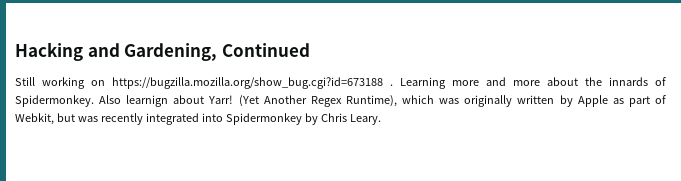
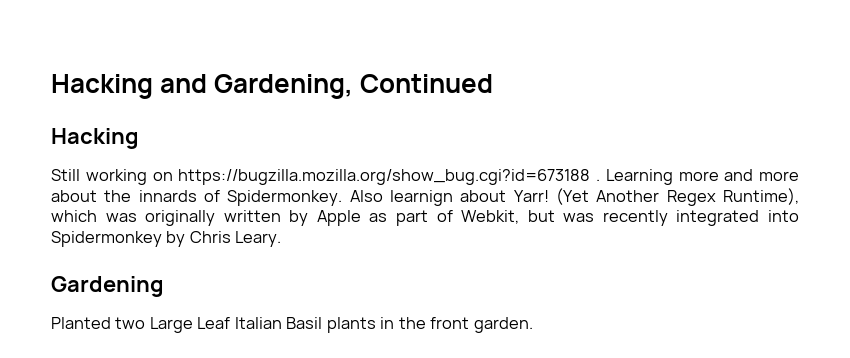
  Hacking and Gardening, Continued
+ Hacking
+ Gardening
+ Planted two Large Leaf Italian Basil plants in the front garden.

